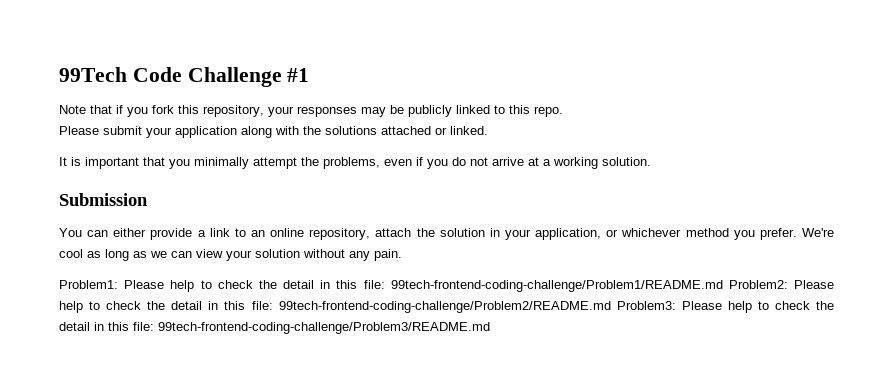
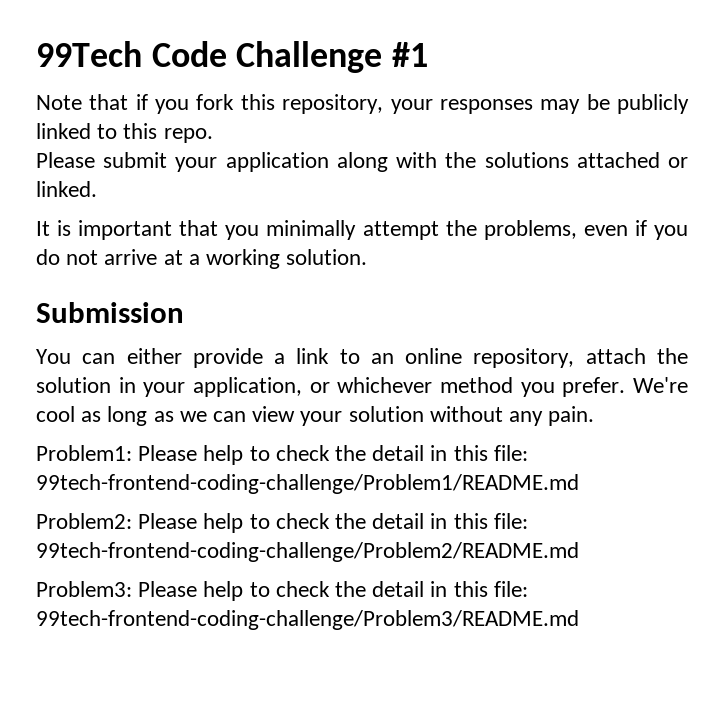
- Problem1: Please help to check the detail in this file: 99tech-frontend-coding-challenge/Problem1/README.md Problem2: Please help to check the detail in this file: 99tech-frontend-coding-challenge/Problem2/README.md Problem3: Please help to check the detail in this file: 99tech-frontend-coding-challenge/Problem3/README.md
+ Problem1: Please help to check the detail in this file: 99tech-frontend-coding-challenge/Problem1/README.md
+ Problem2: Please help to check the detail in this file: 99tech-frontend-coding-challenge/Problem2/README.md
+ Problem3: Please help to check the detail in this file: 99tech-frontend-coding-challenge/Problem3/README.md

